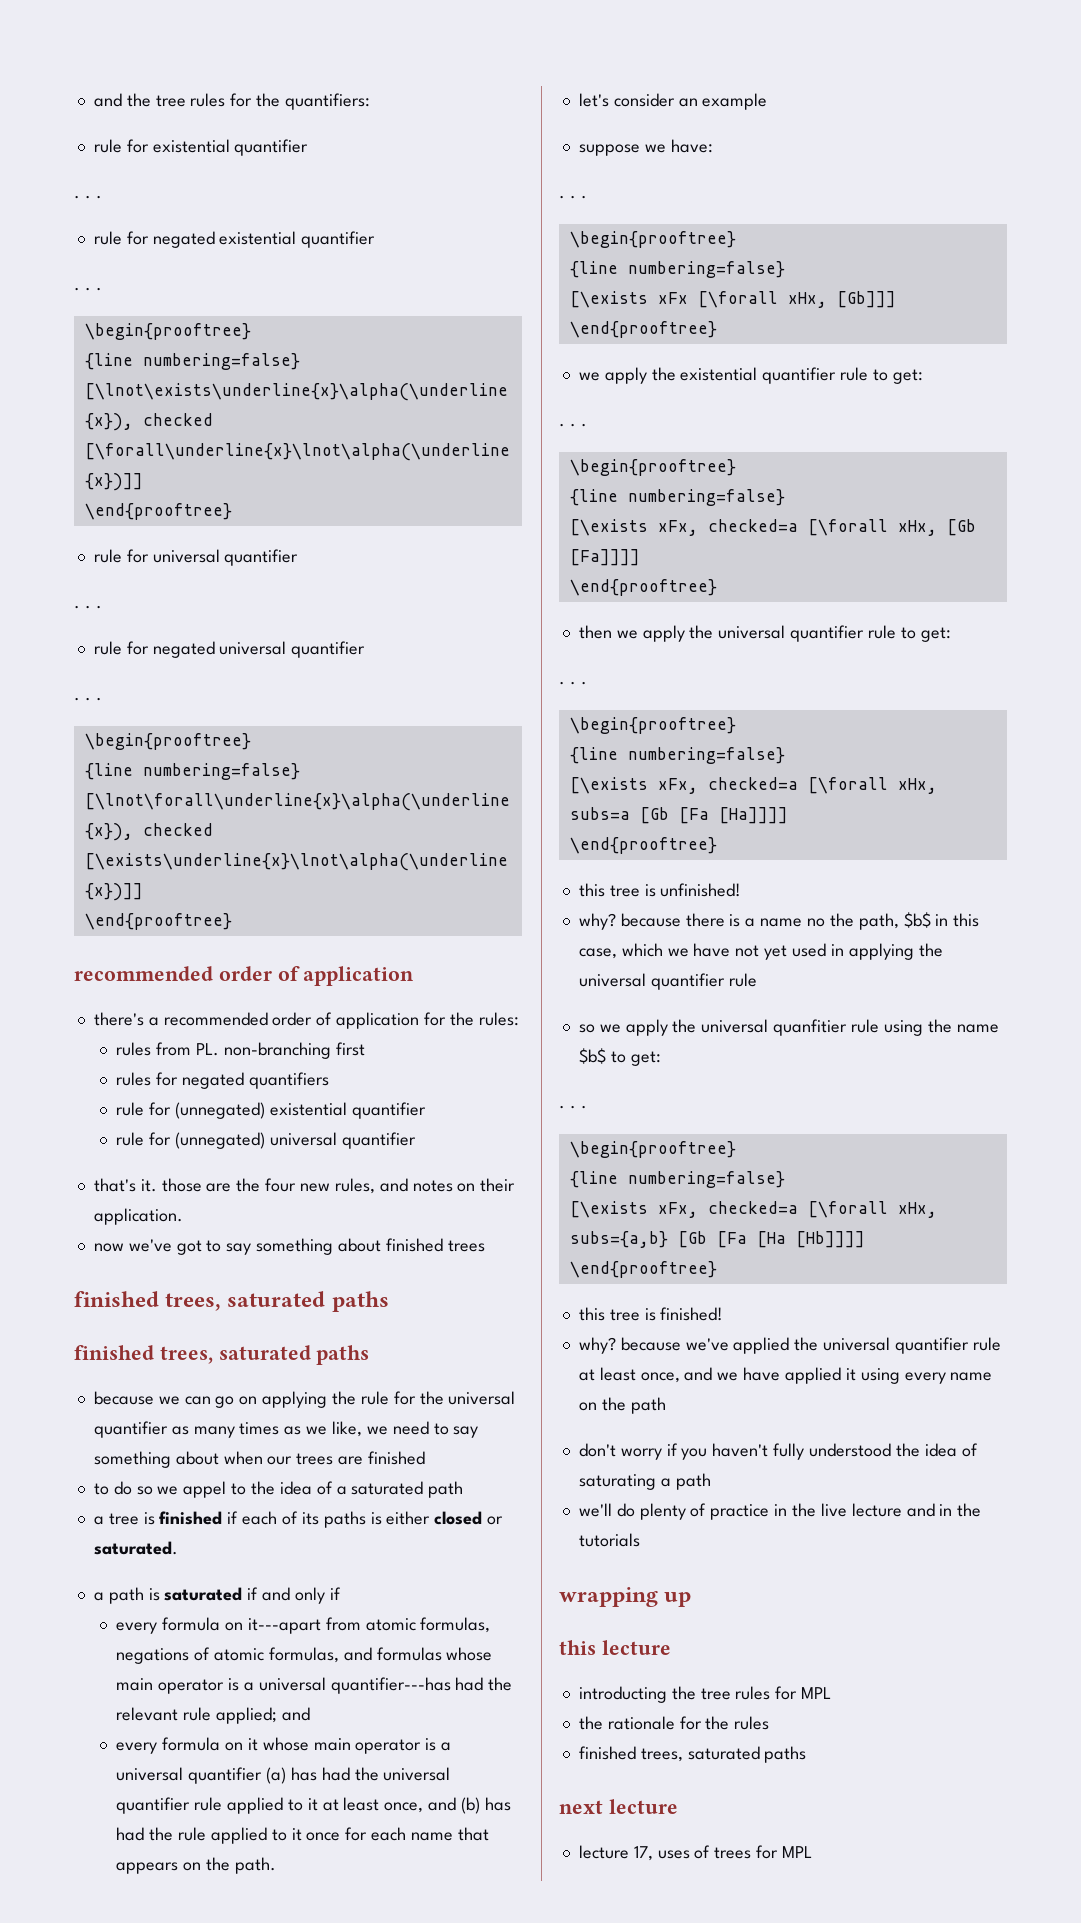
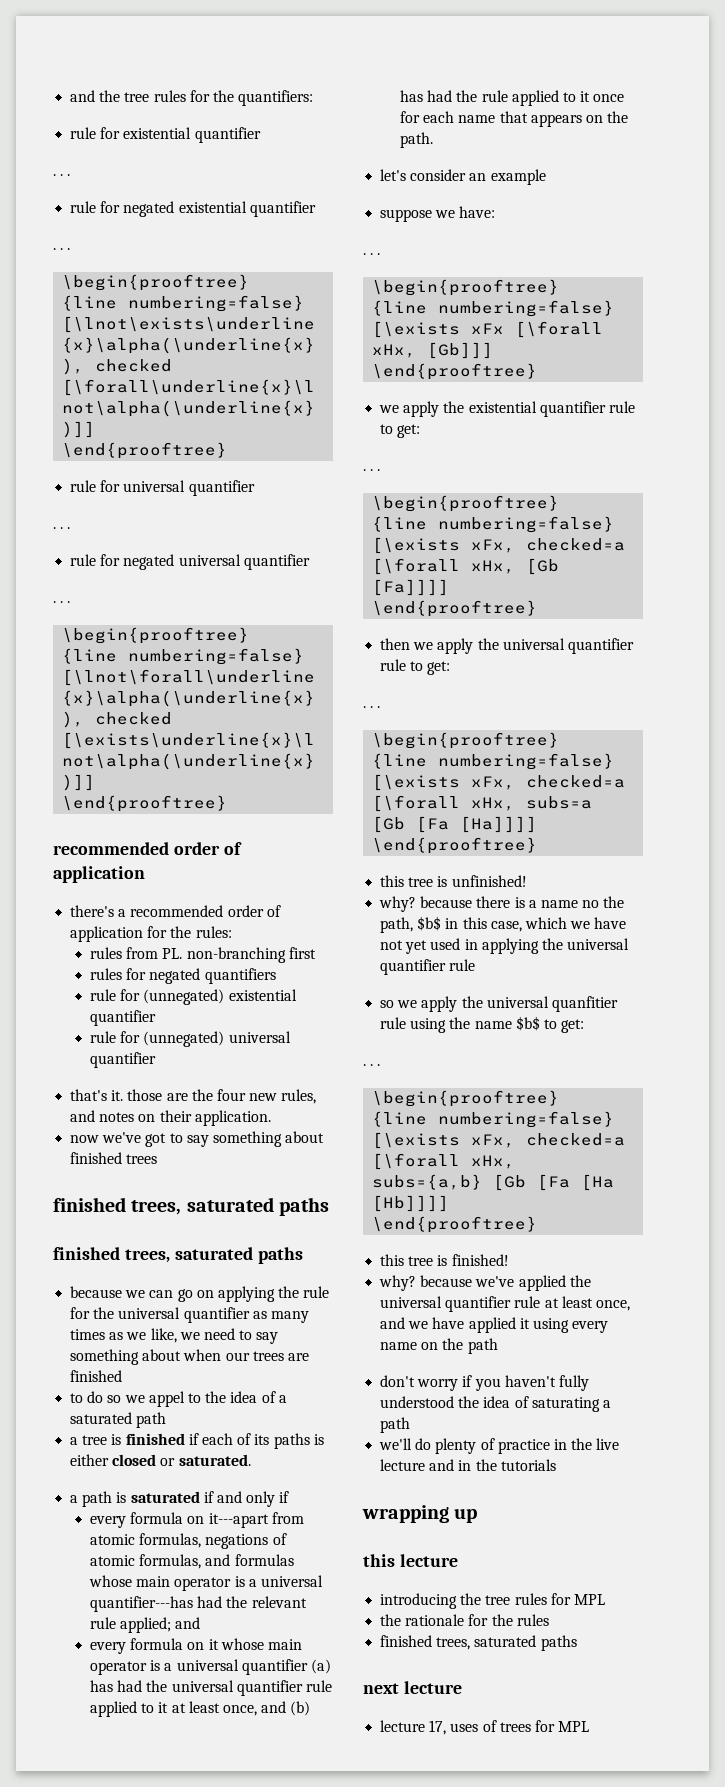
- introducting the tree rules for MPL
+ introducing the tree rules for MPL

